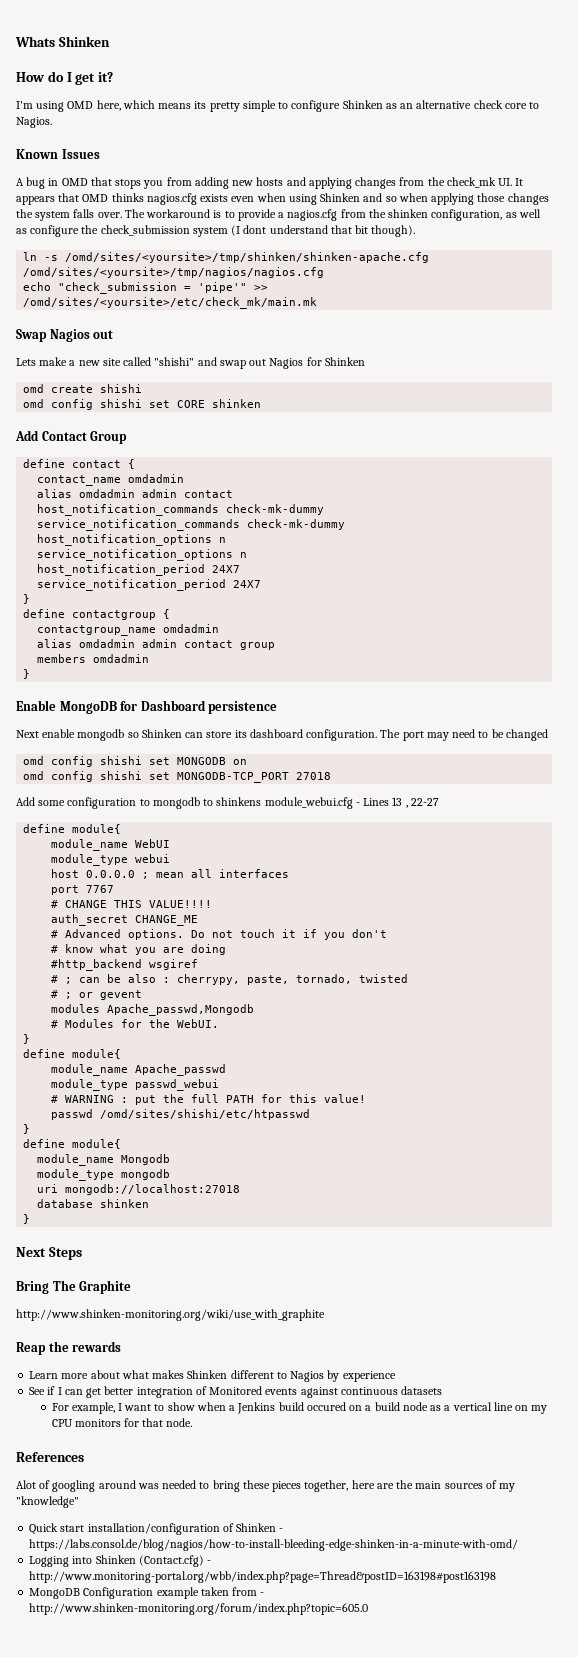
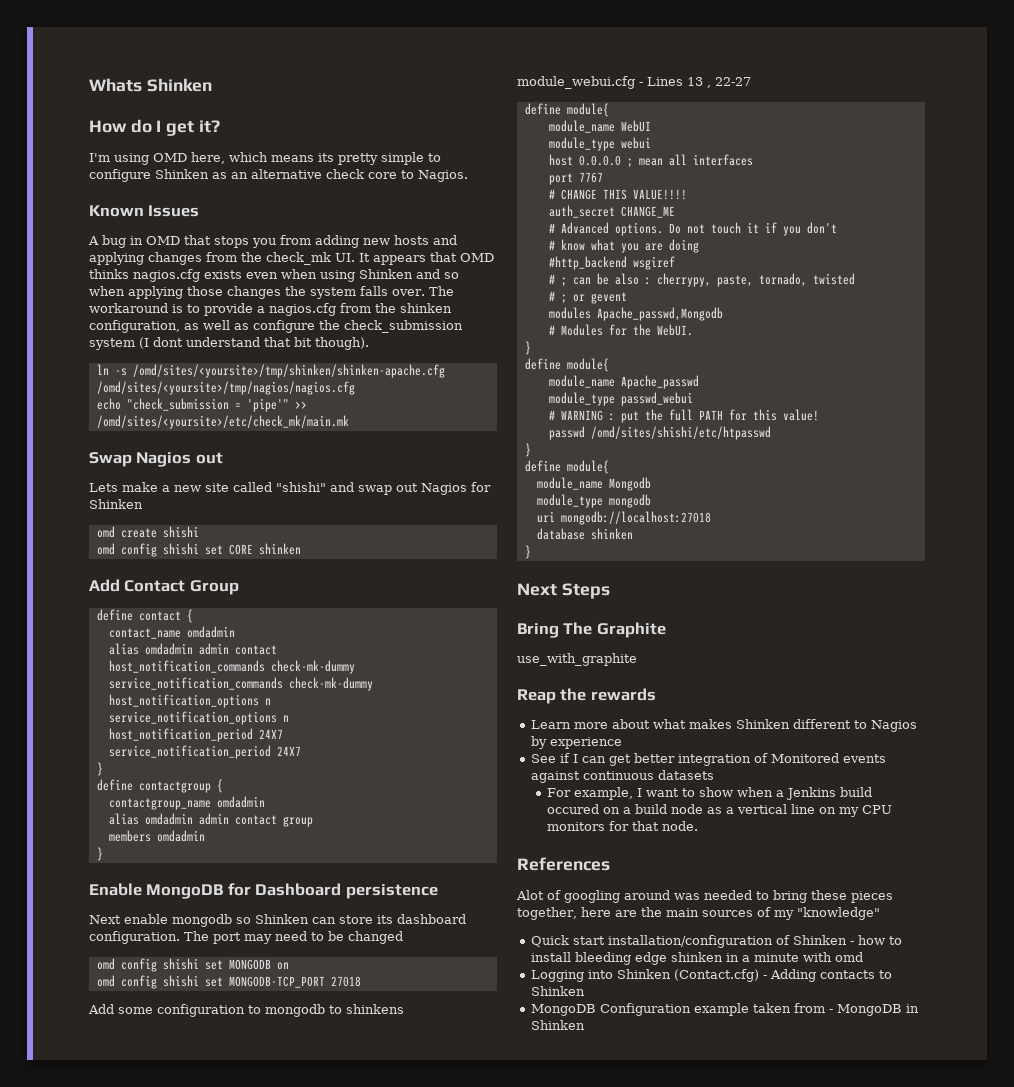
- http://www.shinken-monitoring.org/wiki/use_with_graphite
+ use_with_graphite
- Quick start installation/configuration of Shinken - https://labs.consol.de/blog/nagios/how-to-install-bleeding-edge-shinken-in-a-minute-with-omd/
+ Quick start installation/configuration of Shinken - how to install bleeding edge shinken in a minute with omd
- Logging into Shinken (Contact.cfg) - http://www.monitoring-portal.org/wbb/index.php?page=Thread&postID=163198#post163198
+ Logging into Shinken (Contact.cfg) - Adding contacts to Shinken
- MongoDB Configuration example taken from - http://www.shinken-monitoring.org/forum/index.php?topic=605.0
+ MongoDB Configuration example taken from - MongoDB in Shinken

